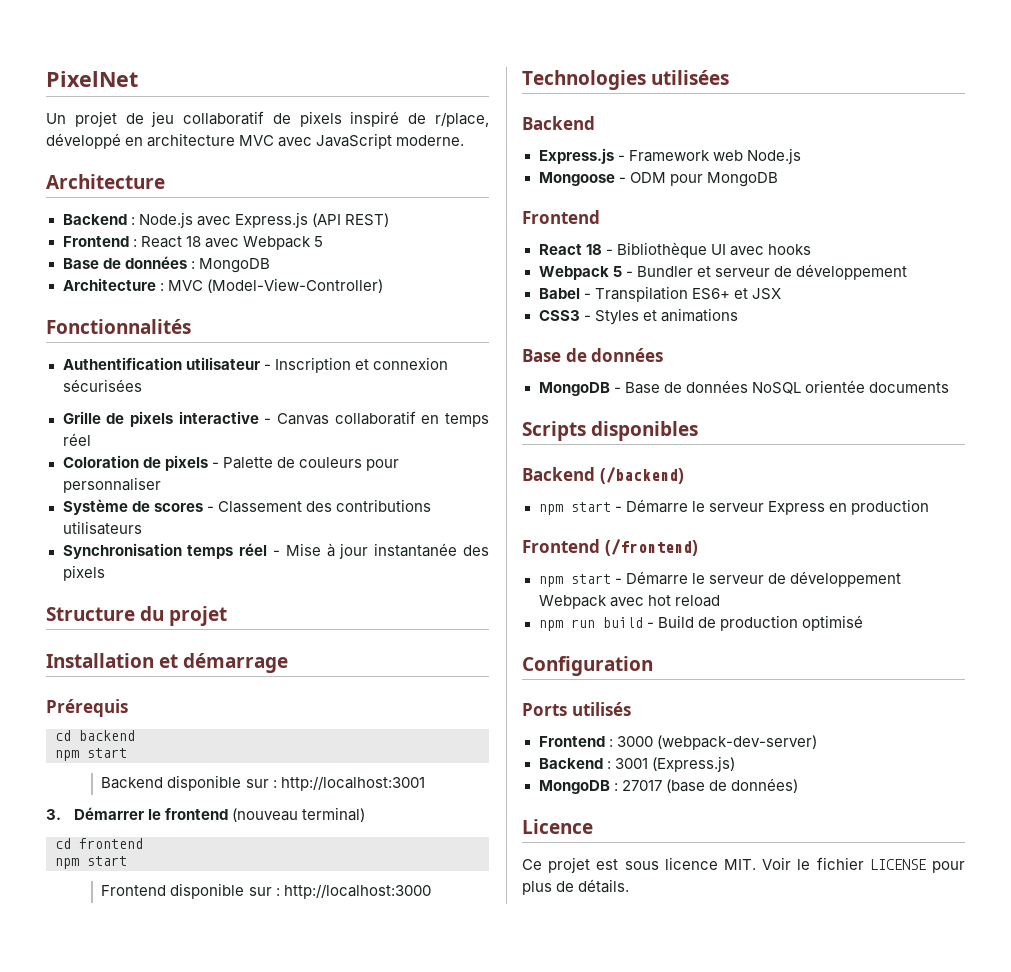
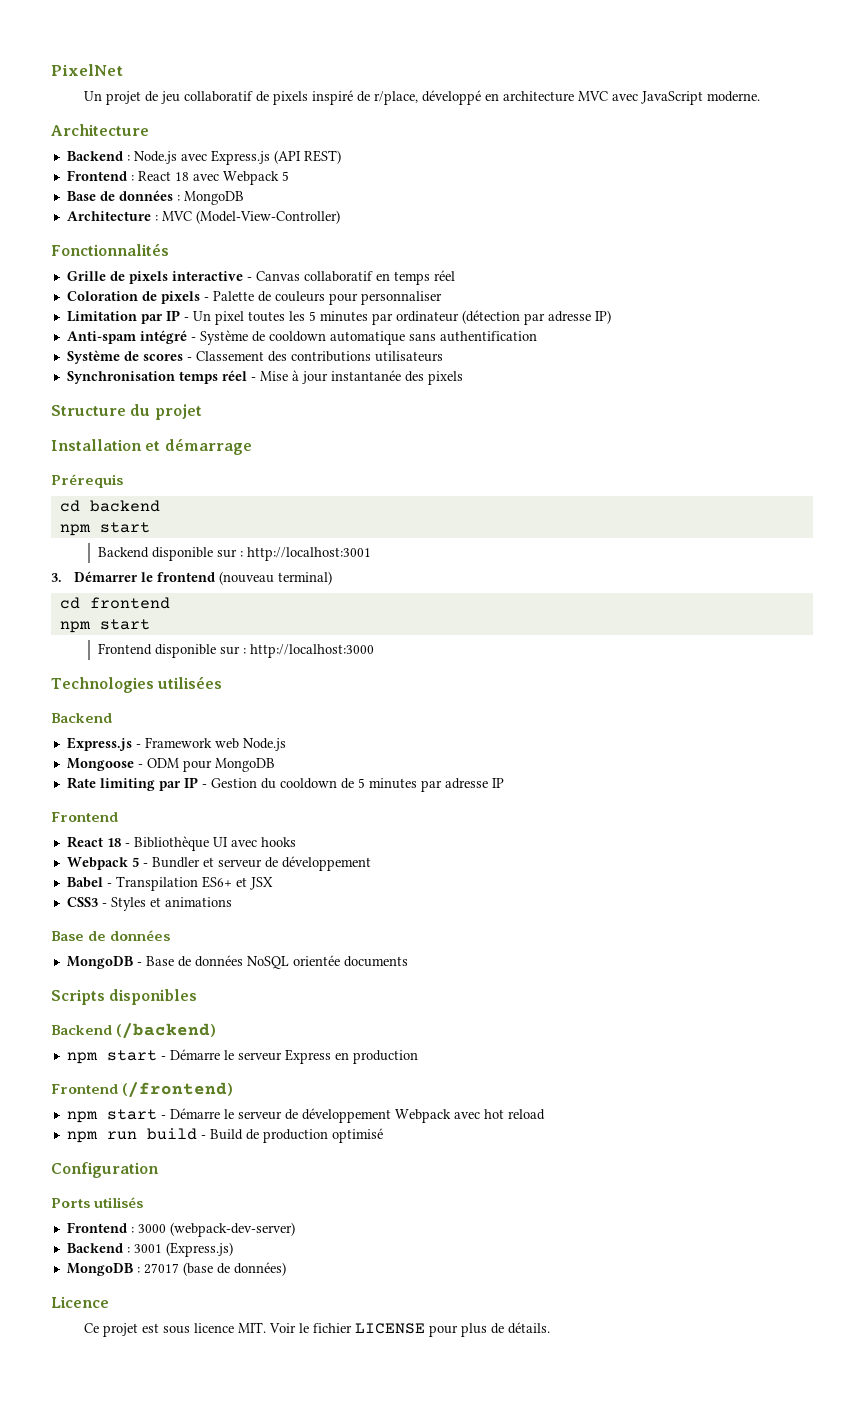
- Authentification utilisateur - Inscription et connexion sécurisées
+ Limitation par IP - Un pixel toutes les 5 minutes par ordinateur (détection par adresse IP)
+ Anti-spam intégré - Système de cooldown automatique sans authentification
+ Rate limiting par IP - Gestion du cooldown de 5 minutes par adresse IP

